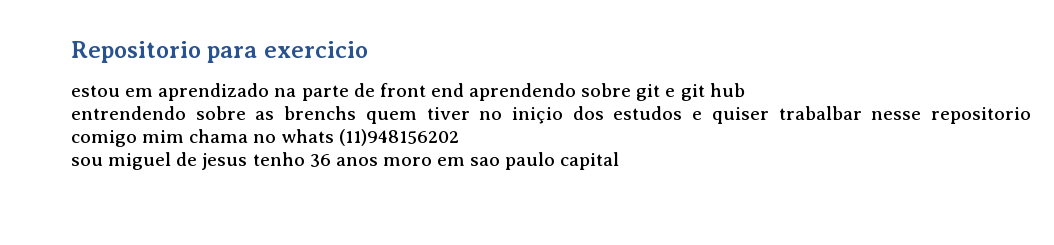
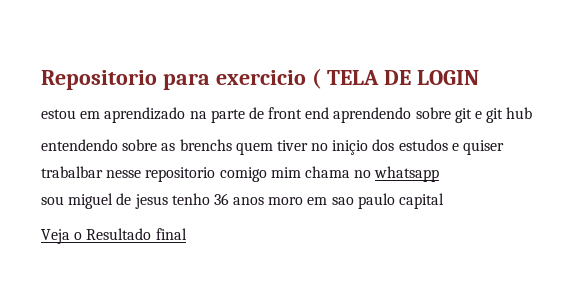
- Repositorio para exercicio
+ Repositorio para exercicio ( TELA DE LOGIN
- entrendendo sobre as brenchs quem tiver no iniçio dos estudos e quiser trabalbar nesse repositorio comigo mim chama no whats (11)948156202
+ entendendo sobre as brenchs quem tiver no iniçio dos estudos e quiser trabalbar nesse repositorio comigo mim chama no whatsapp
+ Veja o Resultado final

